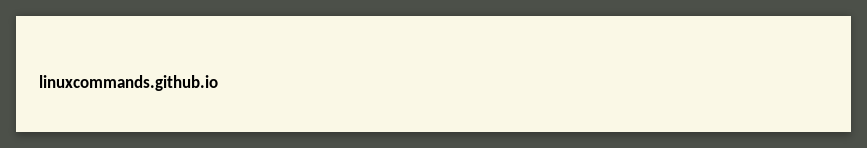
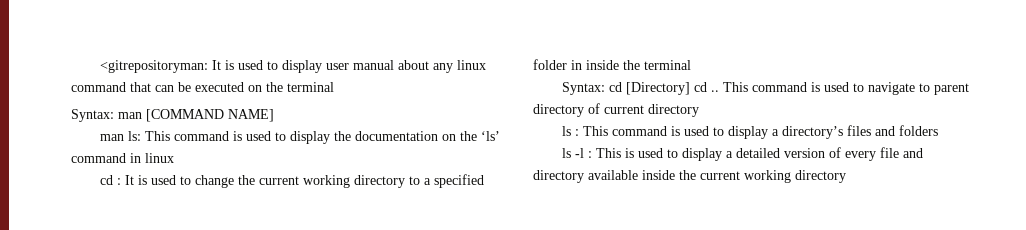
- linuxcommands.github.io
+ <gitrepositoryman: It is used to display user manual about any linux command that can be executed on the terminal
+ Syntax: man [COMMAND NAME]
+ man ls: This command is used to display the documentation on the ‘ls’ command in linux
+ cd : It is used to change the current working directory to a specified folder in inside the terminal
+ Syntax: cd [Directory] cd .. This command is used to navigate to parent directory of current directory
+ ls : This command is used to display a directory’s files and folders
+ ls -l : This is used to display a detailed version of every file and directory available inside the current working directory

